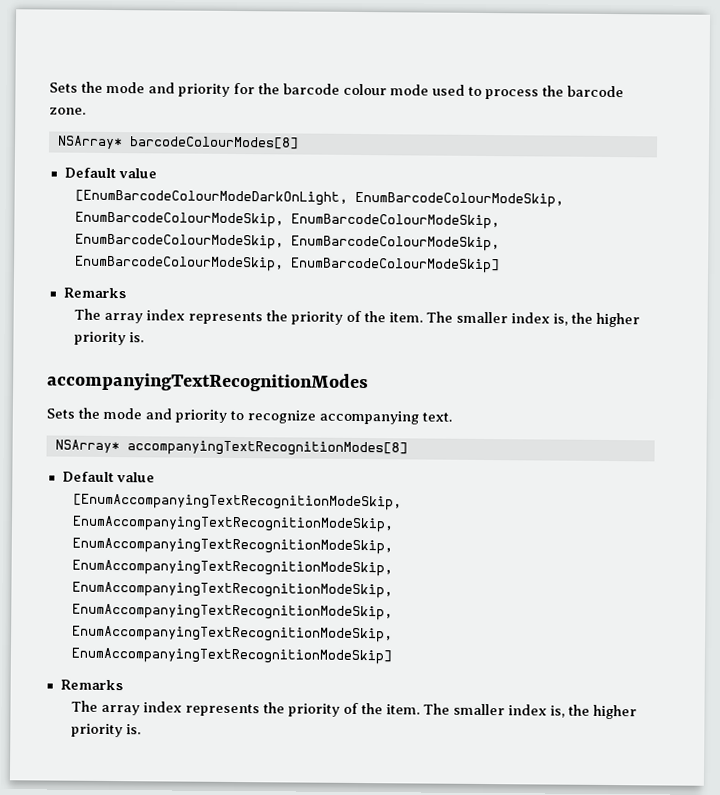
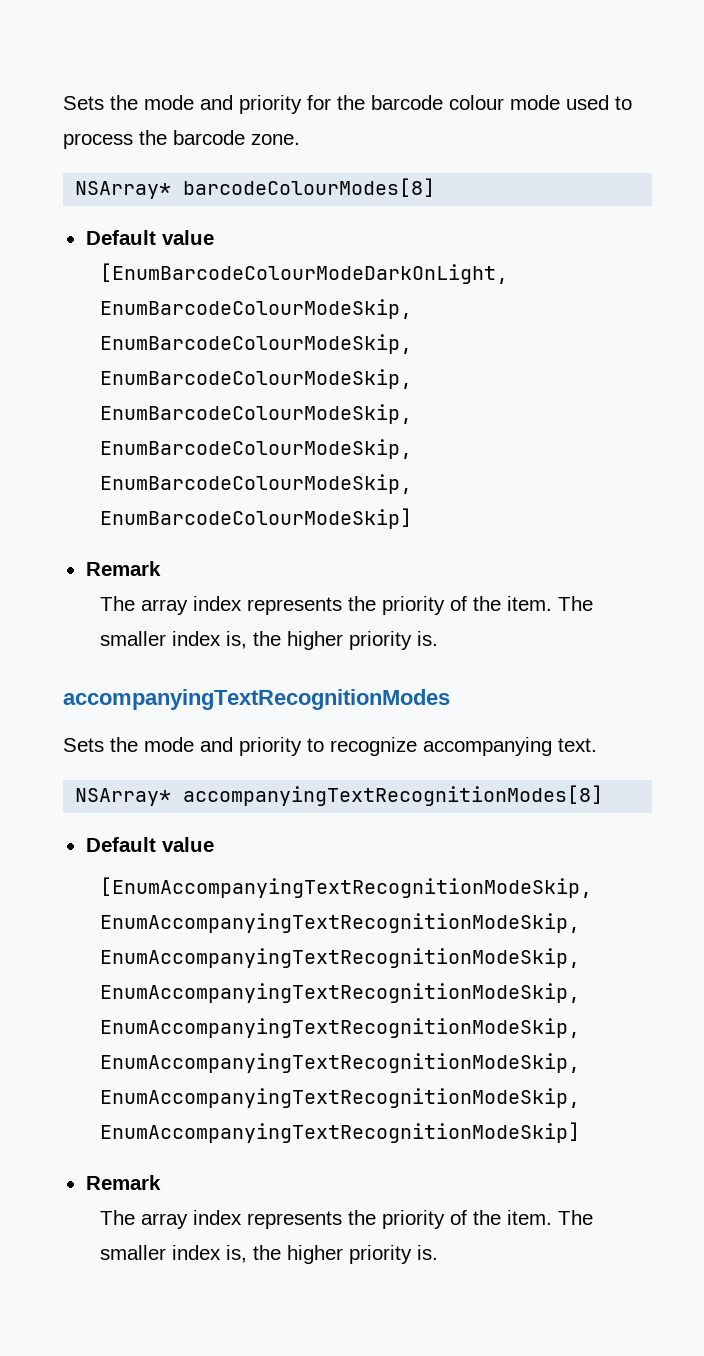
  [EnumBarcodeColourModeDarkOnLight, EnumBarcodeColourModeSkip, EnumBarcodeColourModeSkip, EnumBarcodeColourModeSkip, EnumBarcodeColourModeSkip, EnumBarcodeColourModeSkip, EnumBarcodeColourModeSkip, EnumBarcodeColourModeSkip]
- Remarks
+ Remark
  [EnumAccompanyingTextRecognitionModeSkip, EnumAccompanyingTextRecognitionModeSkip, EnumAccompanyingTextRecognitionModeSkip, EnumAccompanyingTextRecognitionModeSkip, EnumAccompanyingTextRecognitionModeSkip, EnumAccompanyingTextRecognitionModeSkip, EnumAccompanyingTextRecognitionModeSkip, EnumAccompanyingTextRecognitionModeSkip]
- Remarks
+ Remark

